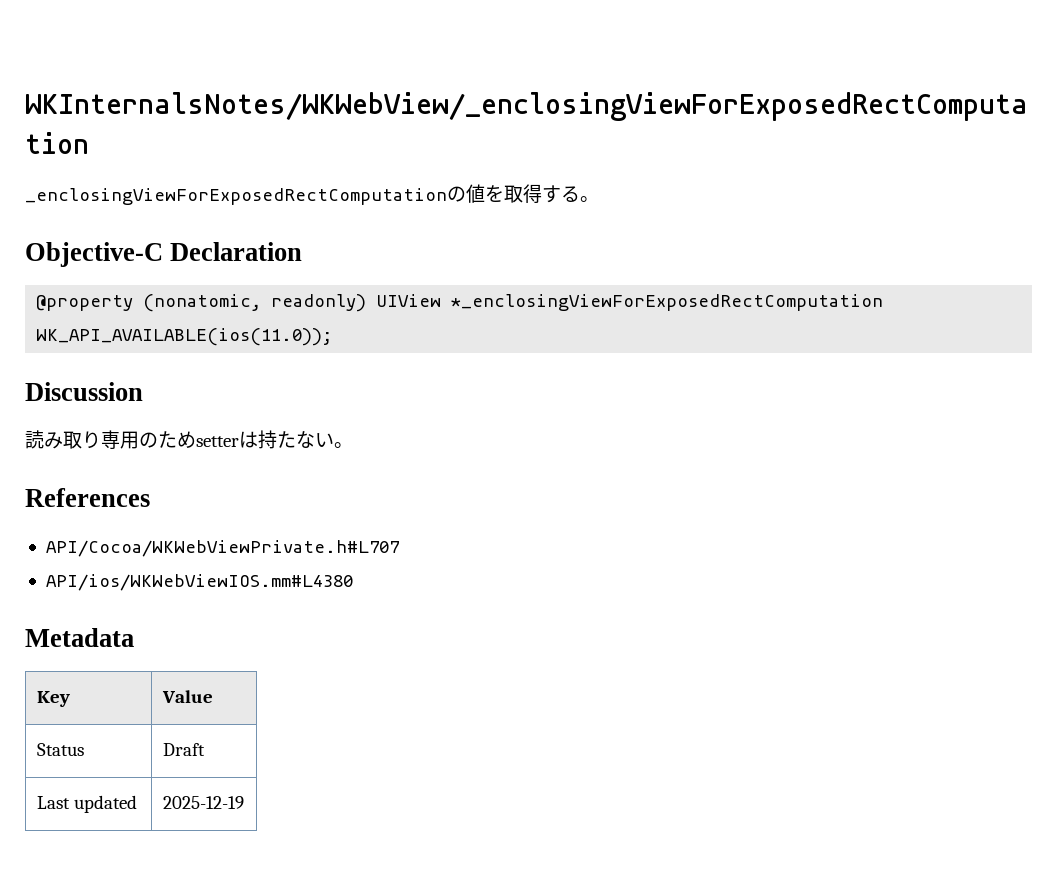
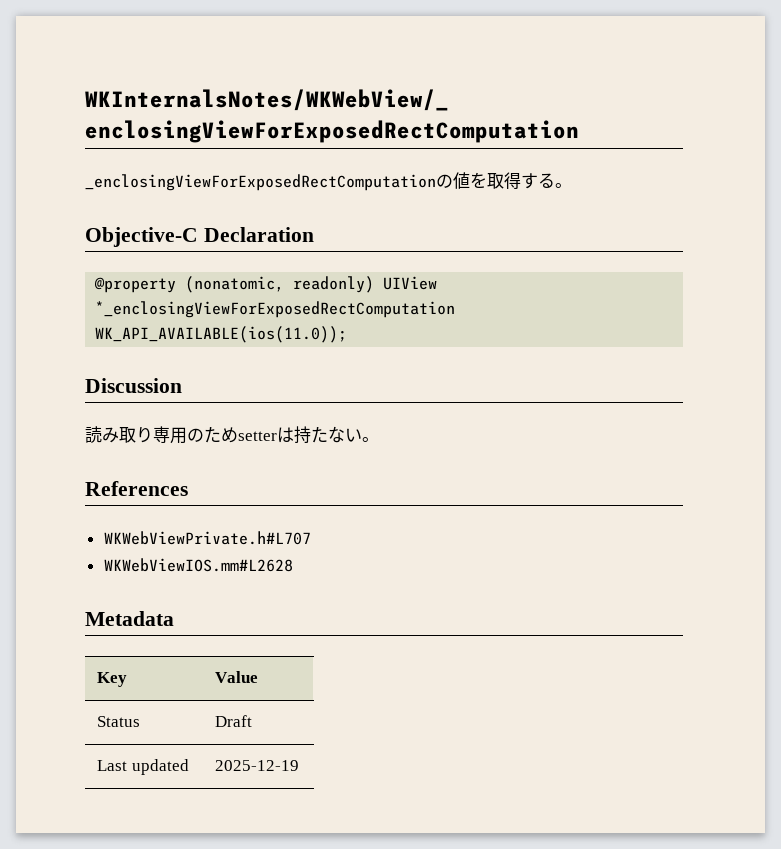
- API/Cocoa/WKWebViewPrivate.h#L707
- API/ios/WKWebViewIOS.mm#L4380
+ WKWebViewPrivate.h#L707
+ WKWebViewIOS.mm#L2628

